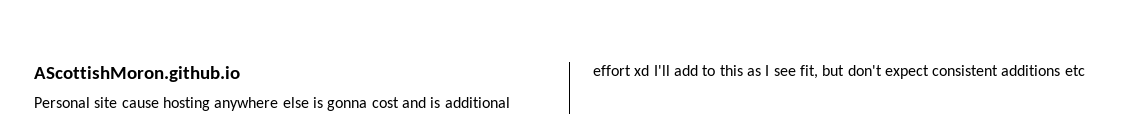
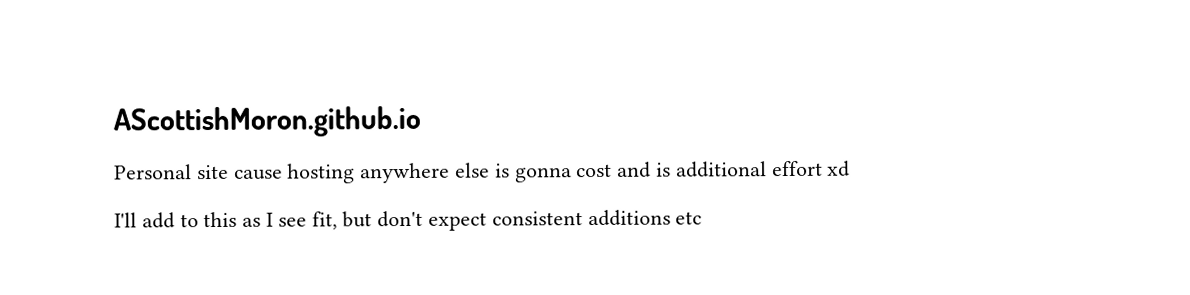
- Personal site cause hosting anywhere else is gonna cost and is additional effort xd I'll add to this as I see fit, but don't expect consistent additions etc
+ Personal site cause hosting anywhere else is gonna cost and is additional effort xd
+ I'll add to this as I see fit, but don't expect consistent additions etc

